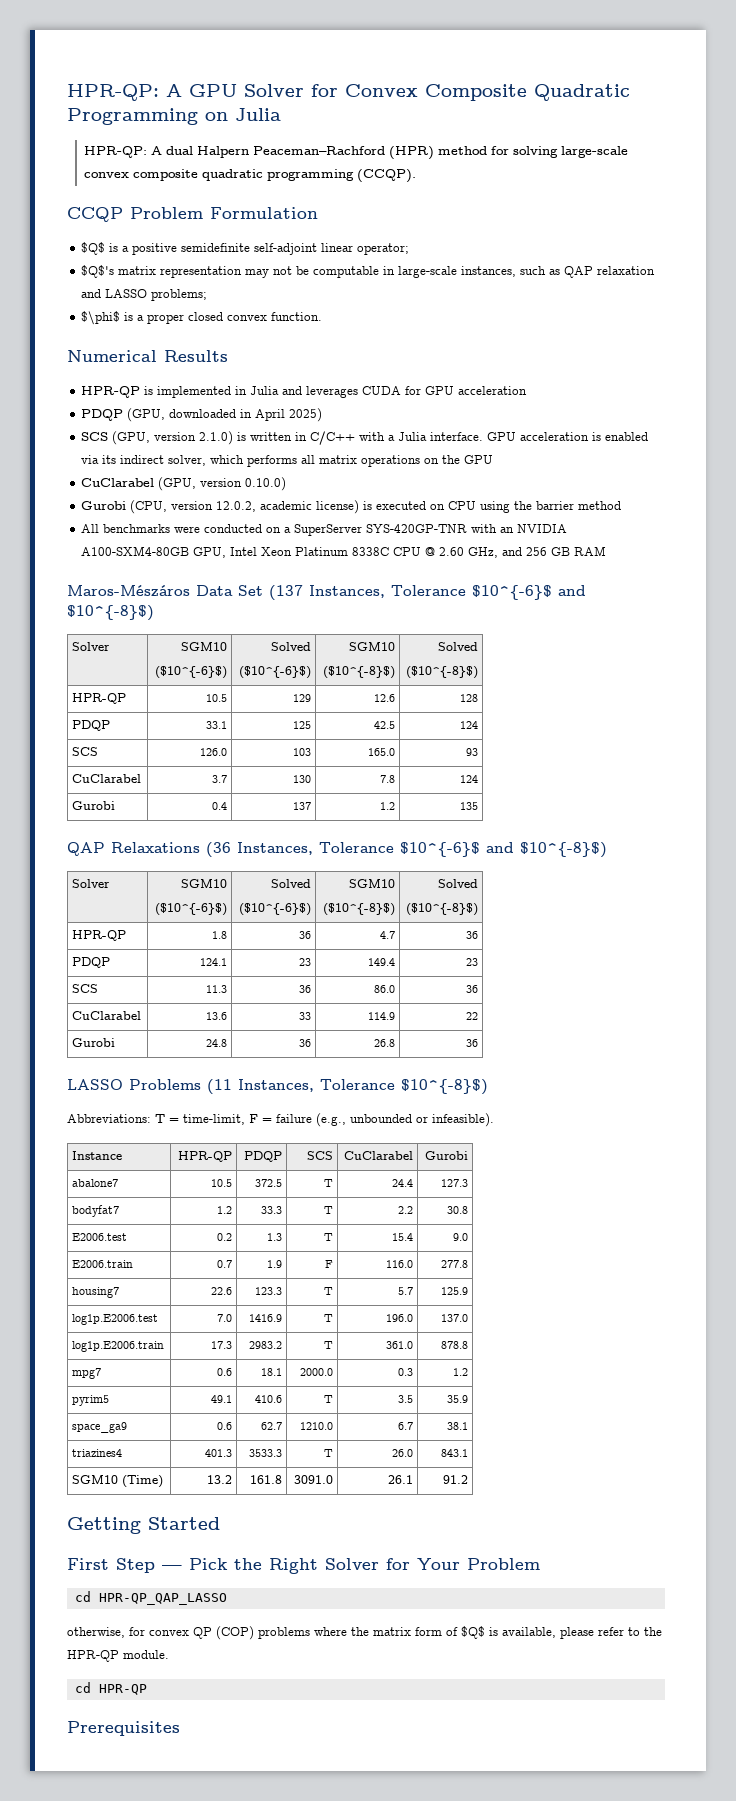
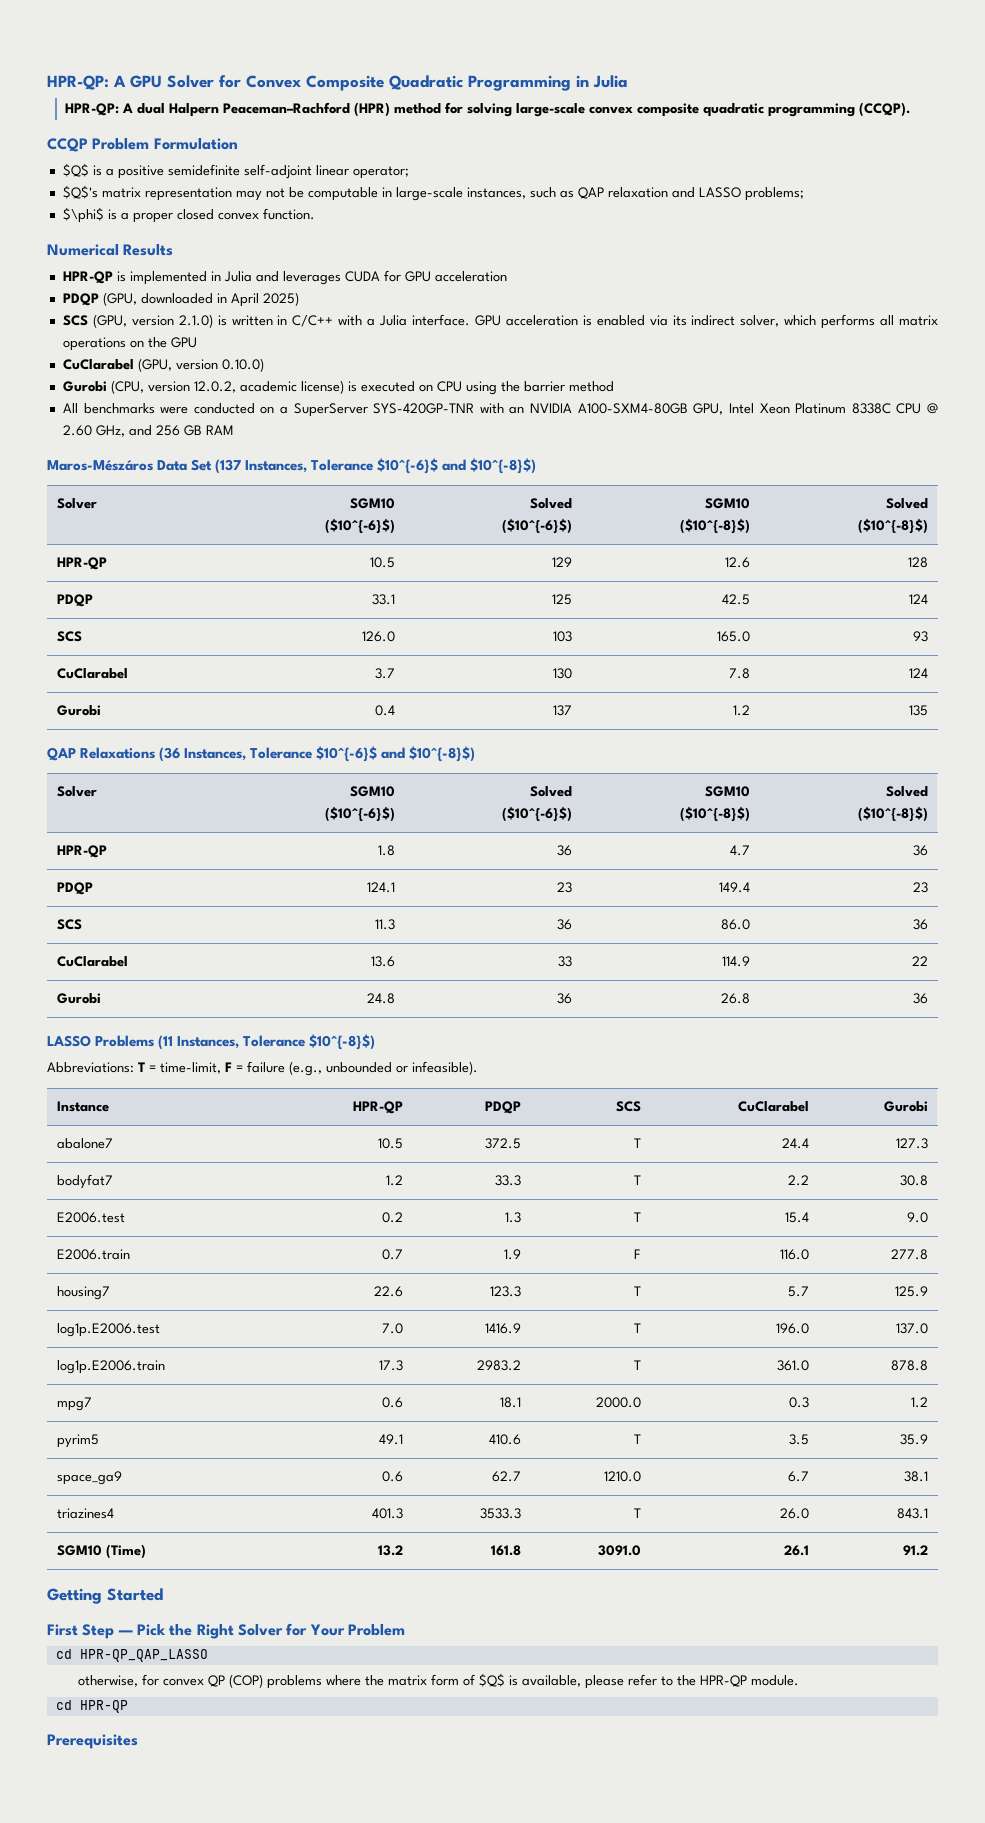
- HPR-QP: A GPU Solver for Convex Composite Quadratic Programming on Julia
+ HPR-QP: A GPU Solver for Convex Composite Quadratic Programming in Julia

